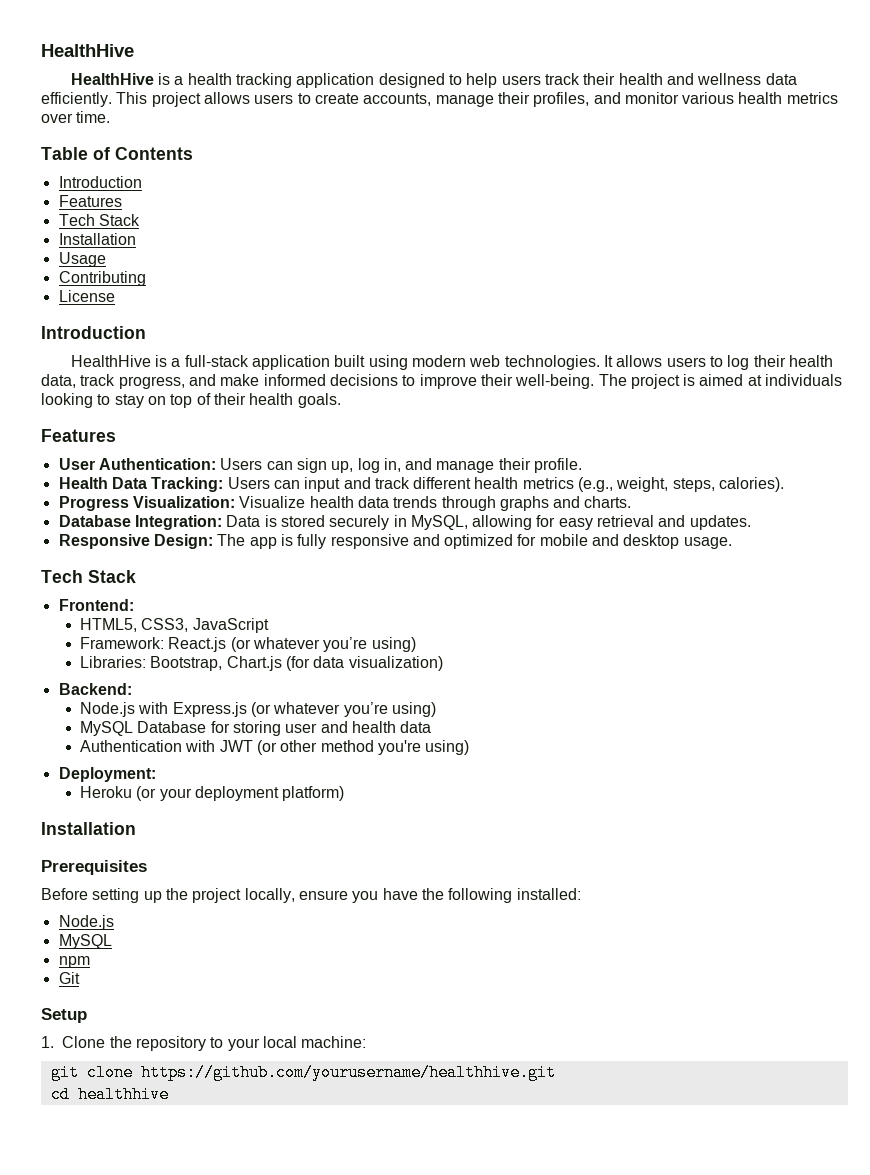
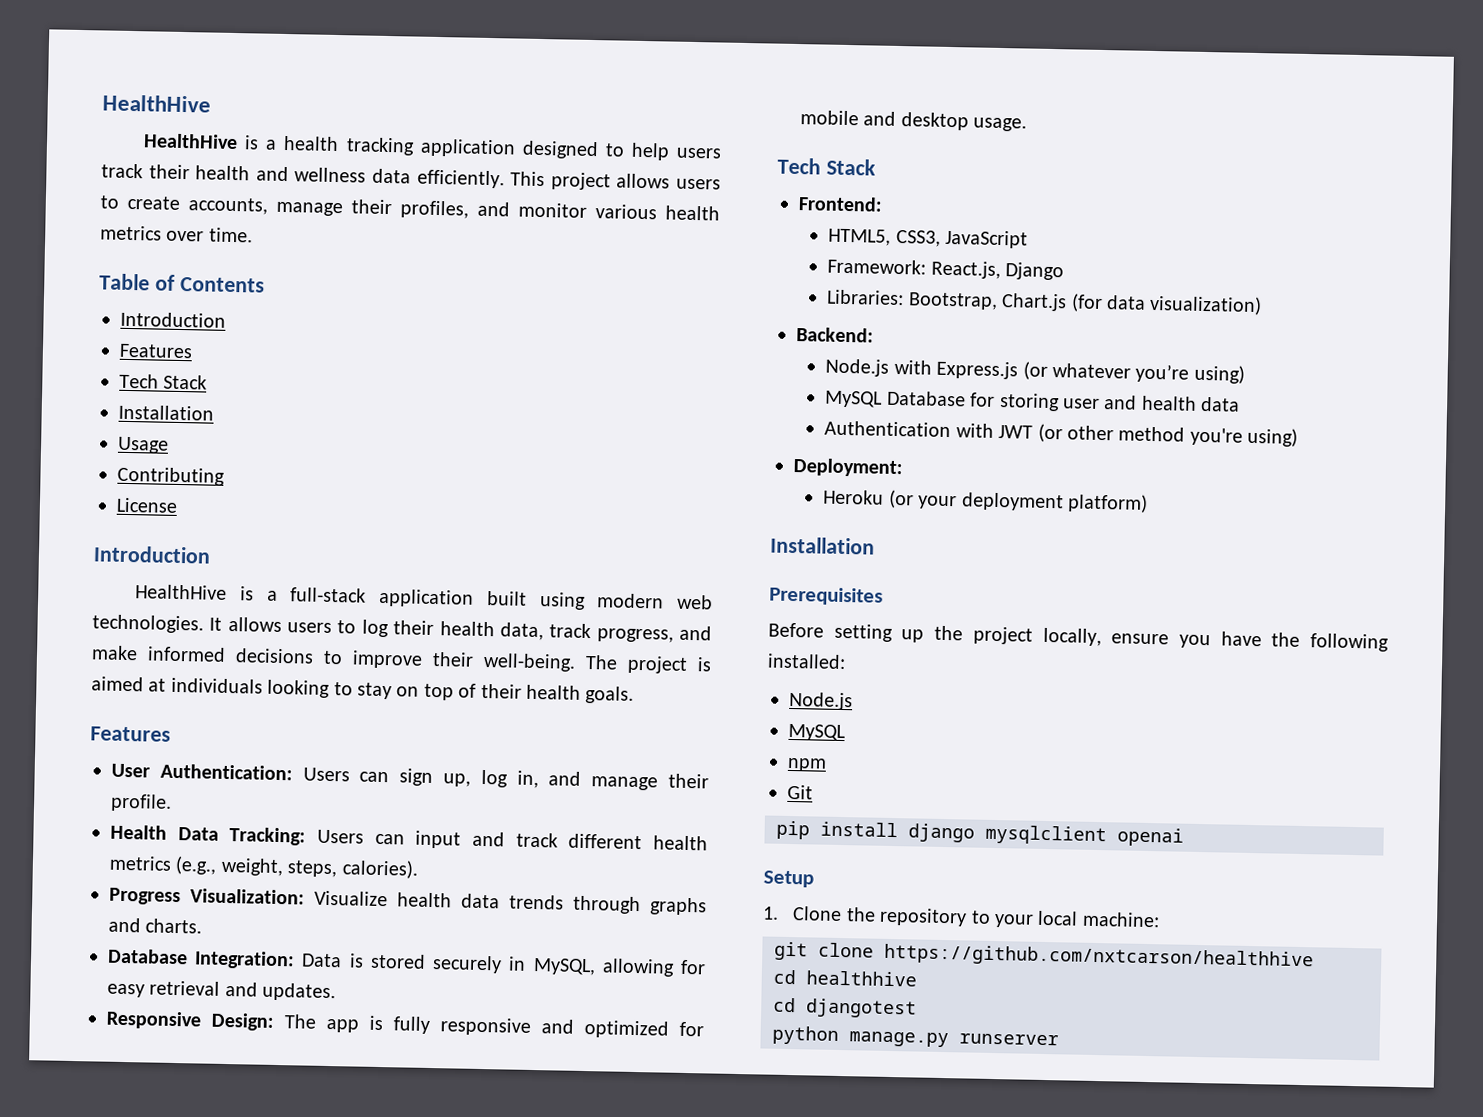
- Framework: React.js (or whatever you’re using)
+ Framework: React.js, Django
+ pip install django mysqlclient openai
- git clone https://github.com/yourusername/healthhive.git
+ git clone https://github.com/nxtcarson/healthhive
+ cd djangotest
+ python manage.py runserver

